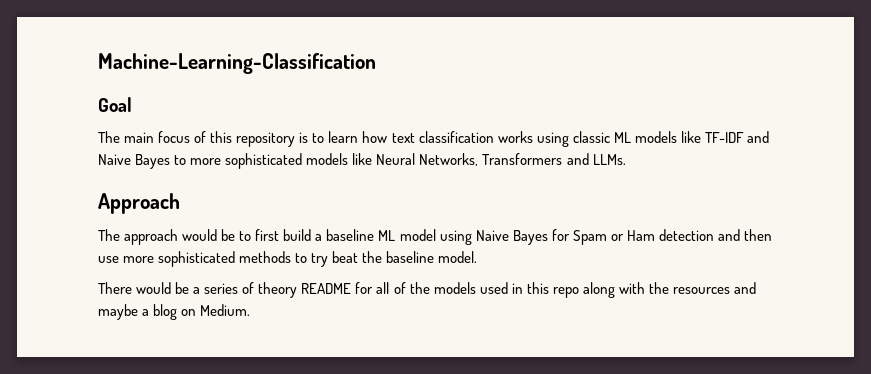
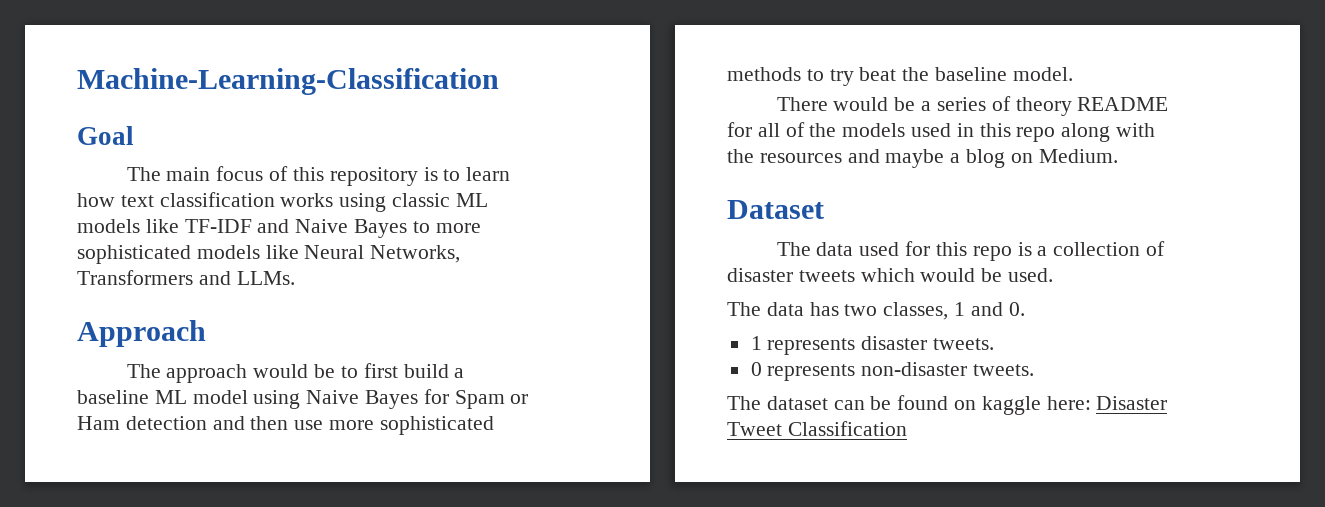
+ Dataset
+ The data used for this repo is a collection of disaster tweets which would be used.
+ The data has two classes, 1 and 0.
+ 1 represents disaster tweets.
+ 0 represents non-disaster tweets.
+ The dataset can be found on kaggle here: Disaster Tweet Classification

